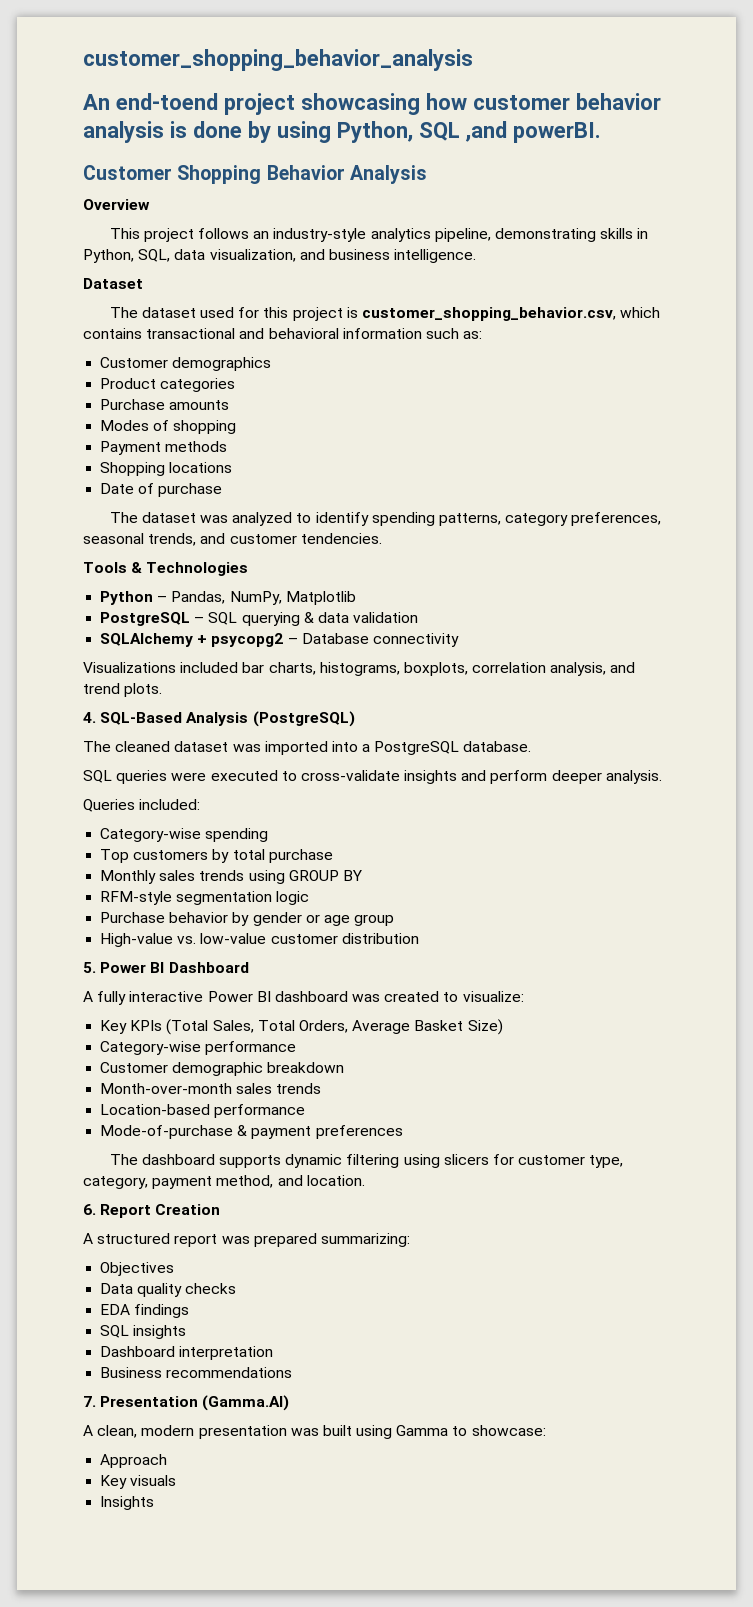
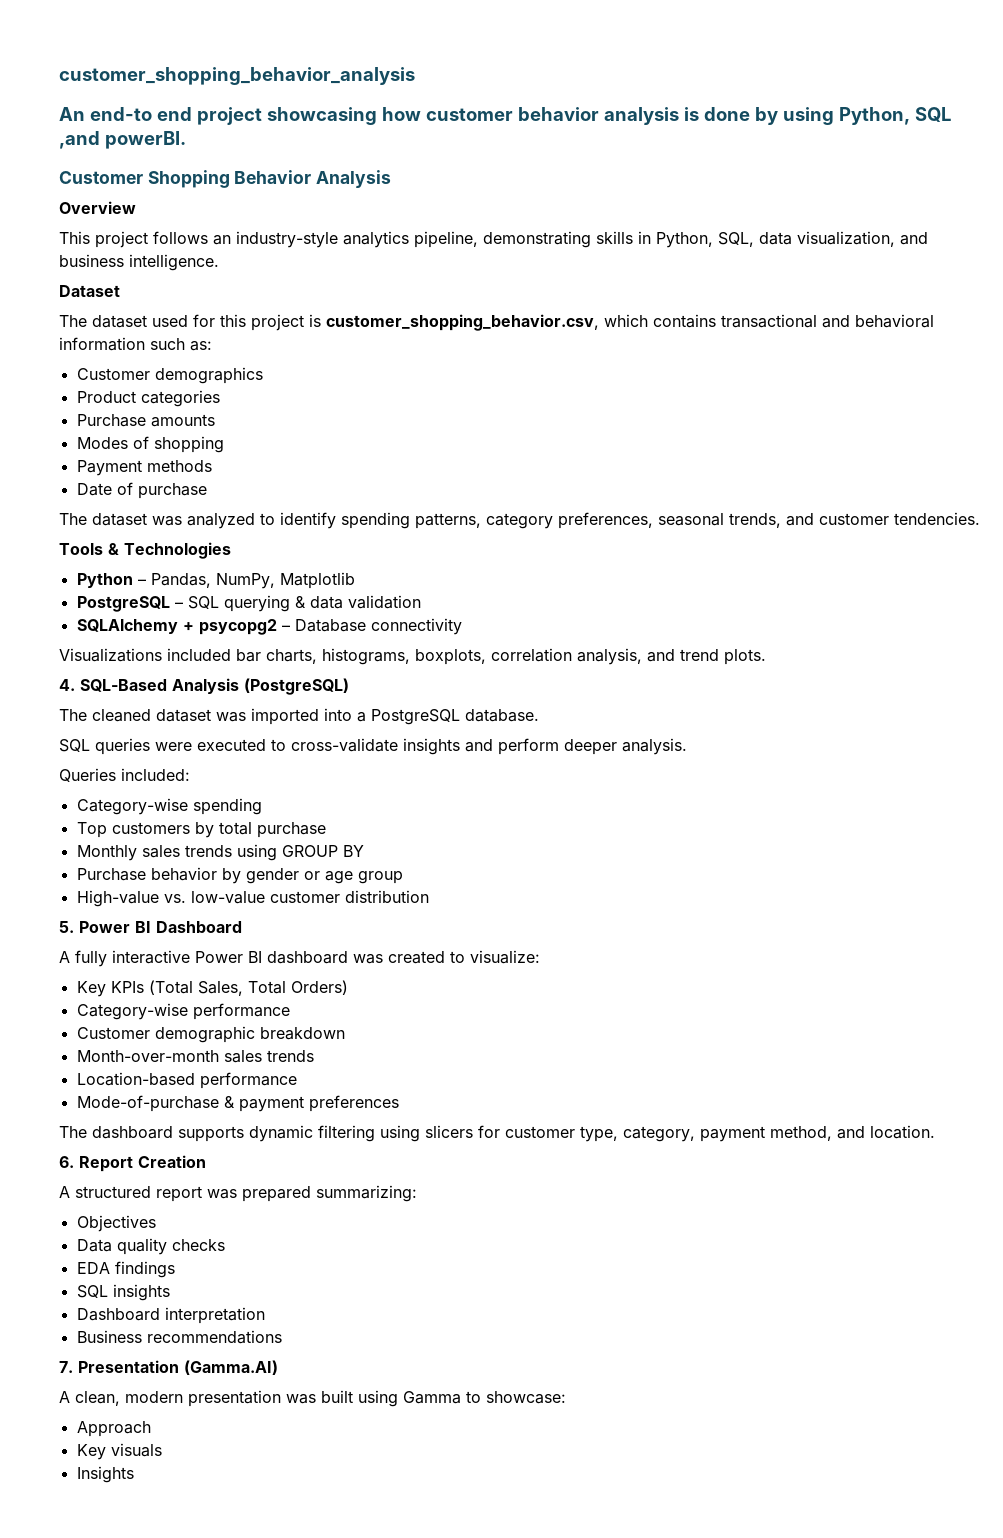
- An end-toend project showcasing how customer behavior analysis is done by using Python, SQL ,and powerBI.
+ An end-to end project showcasing how customer behavior analysis is done by using Python, SQL ,and powerBI.
- Shopping locations
- RFM-style segmentation logic
- Key KPIs (Total Sales, Total Orders, Average Basket Size)
+ Key KPIs (Total Sales, Total Orders)

